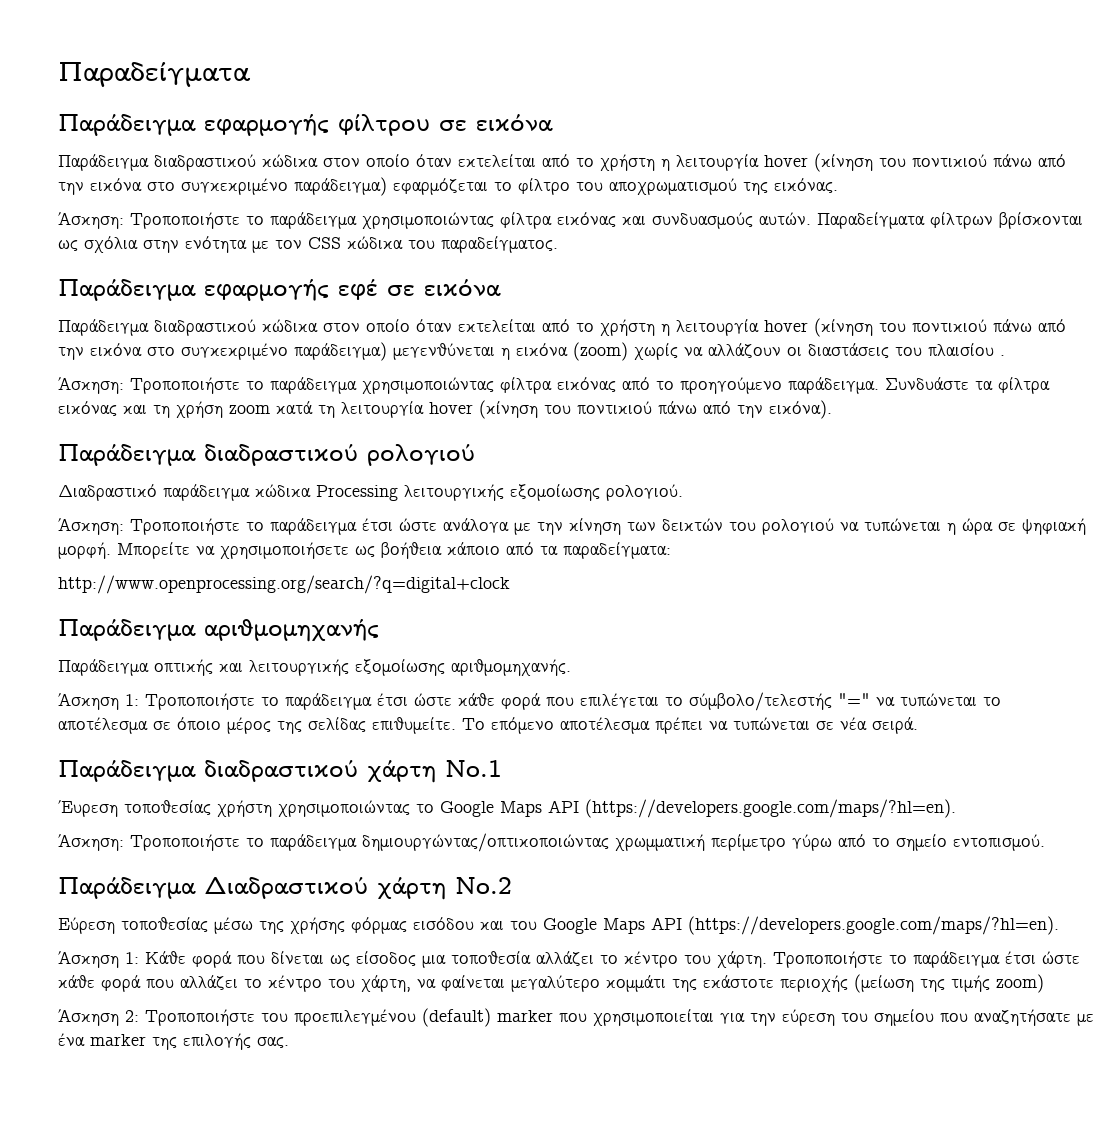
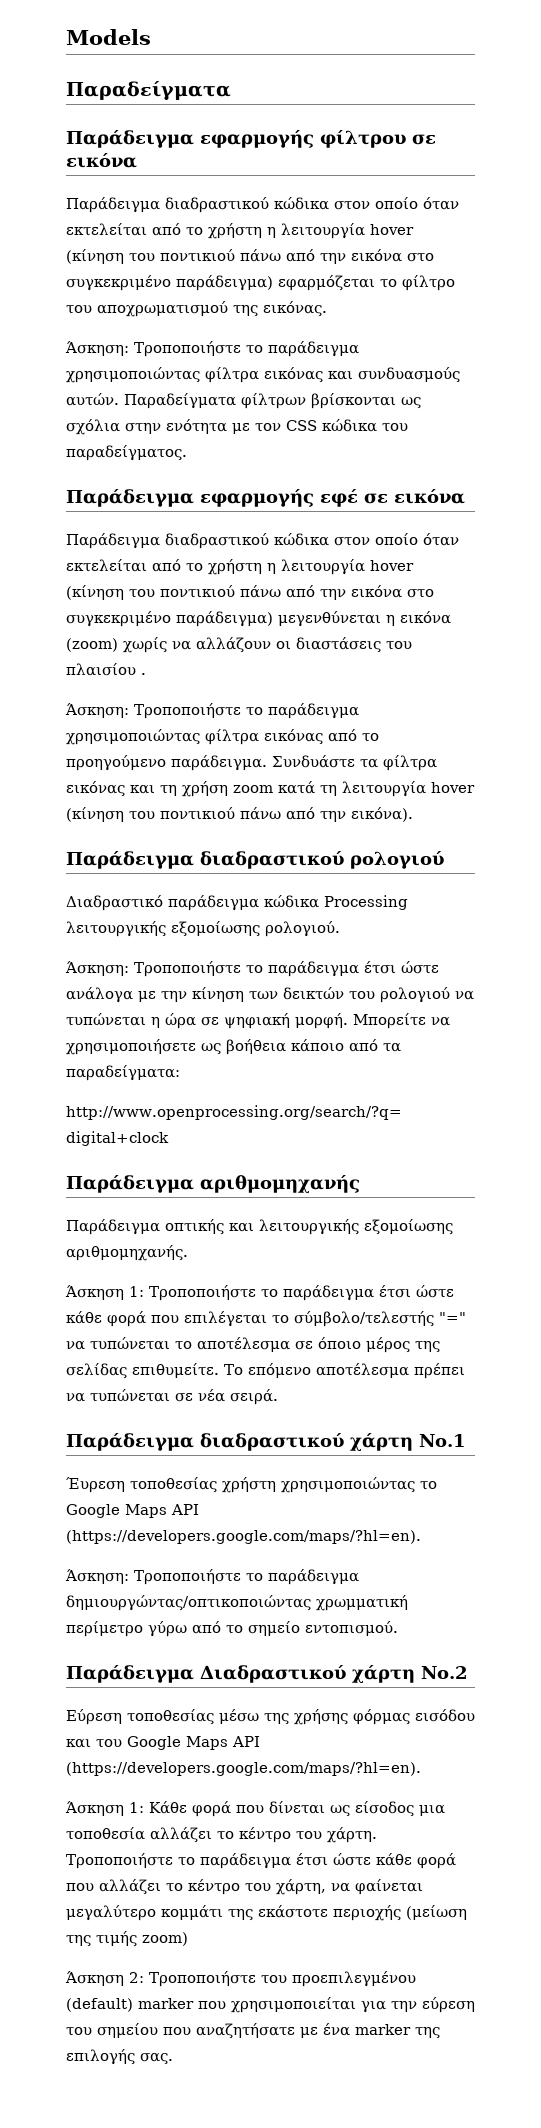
+ Models

